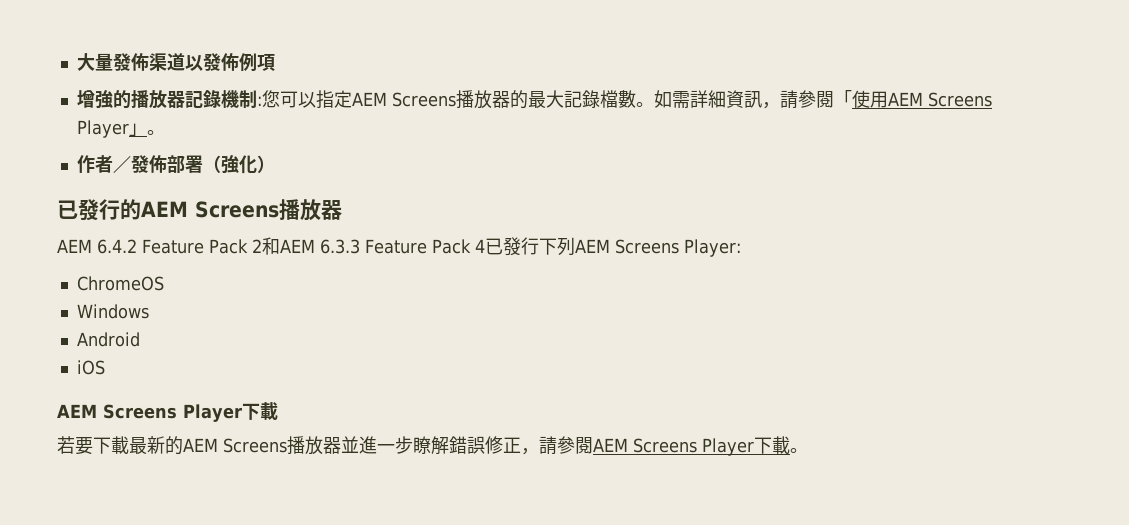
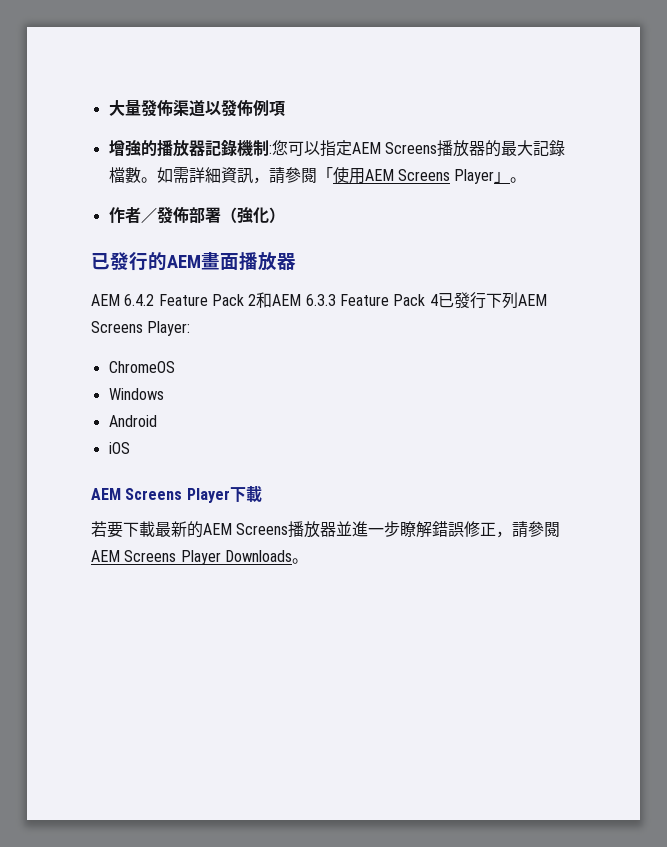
- 已發行的AEM Screens播放器
+ 已發行的AEM畫面播放器
- 若要下載最新的AEM Screens播放器並進一步瞭解錯誤修正，請參閱AEM Screens Player下載。
+ 若要下載最新的AEM Screens播放器並進一步瞭解錯誤修正，請參閱AEM Screens Player Downloads。

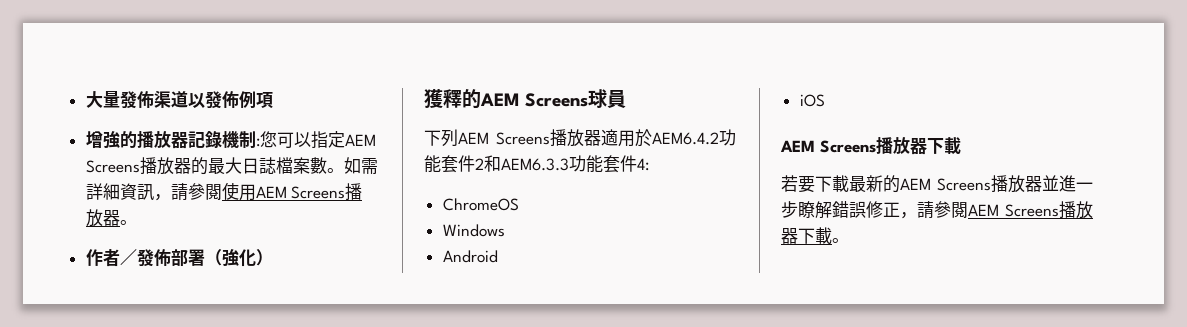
- 增強的播放器記錄機制:您可以指定AEM Screens播放器的最大記錄檔數。
+ 增強的播放器記錄機制:您可以指定AEM Screens播放器的最大日誌檔案數。
- 如需詳細資訊，請參閱「使用AEM Screens Player」。
+ 如需詳細資訊，請參閱使用AEM Screens播放器。
- 已發行的AEM畫面播放器
- AEM 6.4.2 Feature Pack 2和AEM 6.3.3 Feature Pack 4已發行下列AEM Screens Player:
+ 獲釋的AEM Screens球員
+ 下列AEM Screens播放器適用於AEM6.4.2功能套件2和AEM6.3.3功能套件4:
  iOS
- AEM Screens Player下載
+ AEM Screens播放器下載
- 若要下載最新的AEM Screens播放器並進一步瞭解錯誤修正，請參閱AEM Screens Player Downloads。
+ 若要下載最新的AEM Screens播放器並進一步瞭解錯誤修正，請參閱AEM Screens播放器下載。

